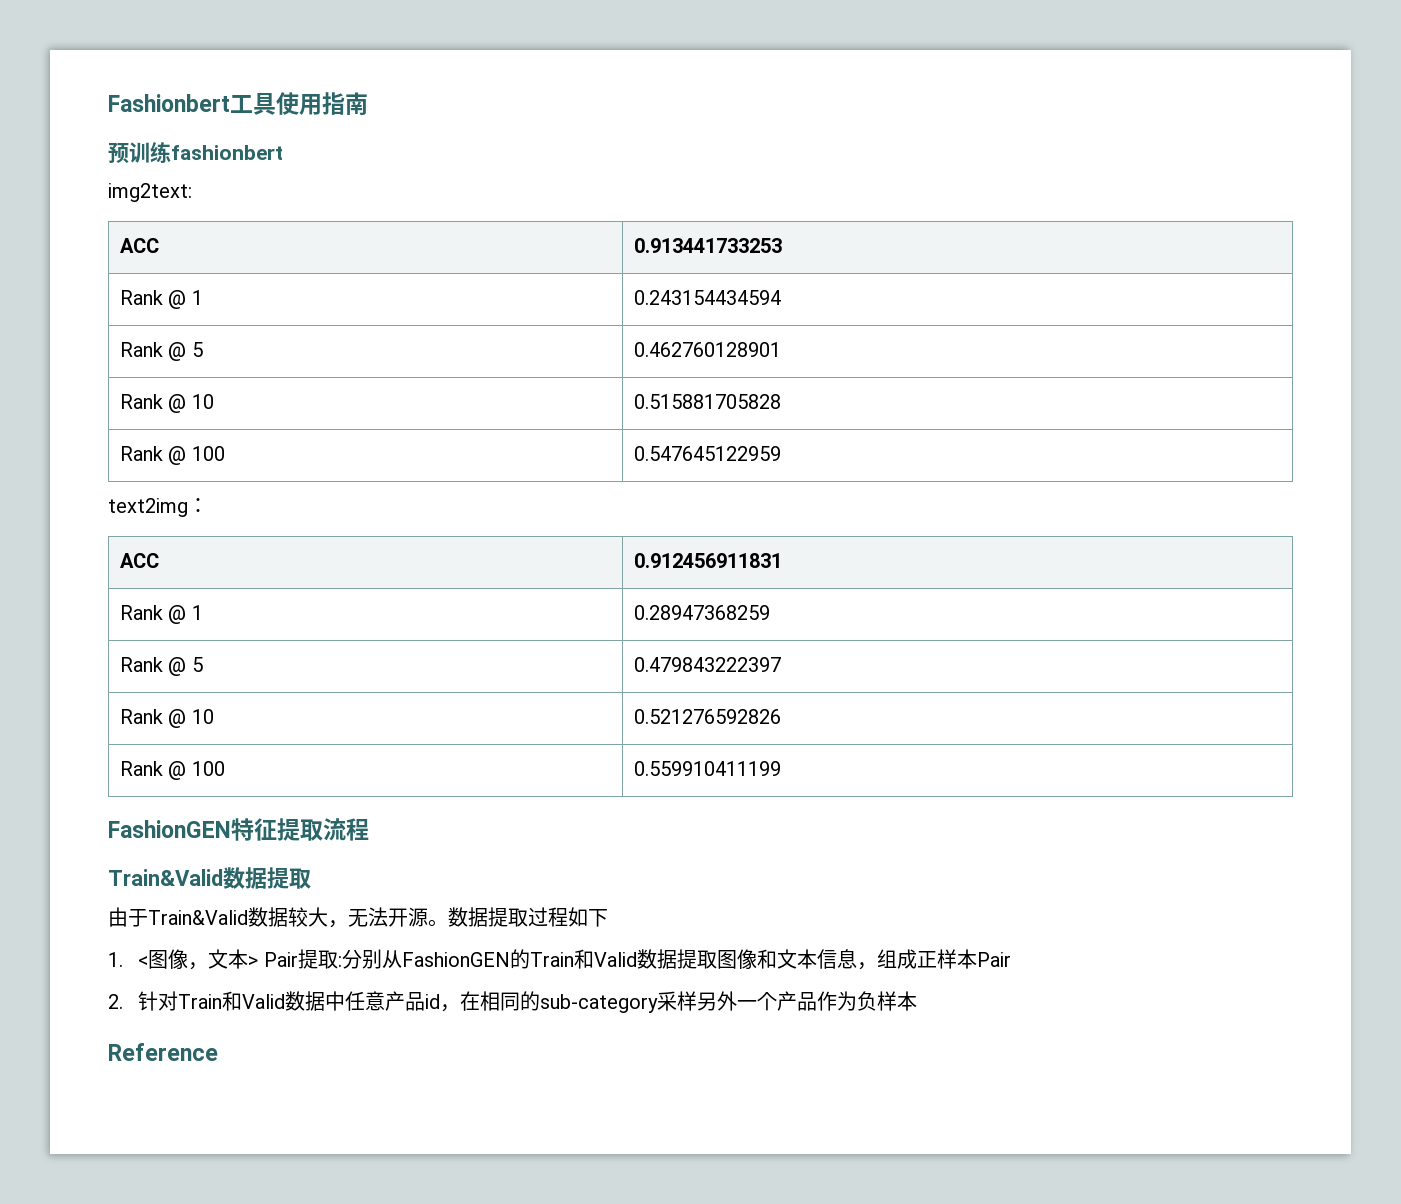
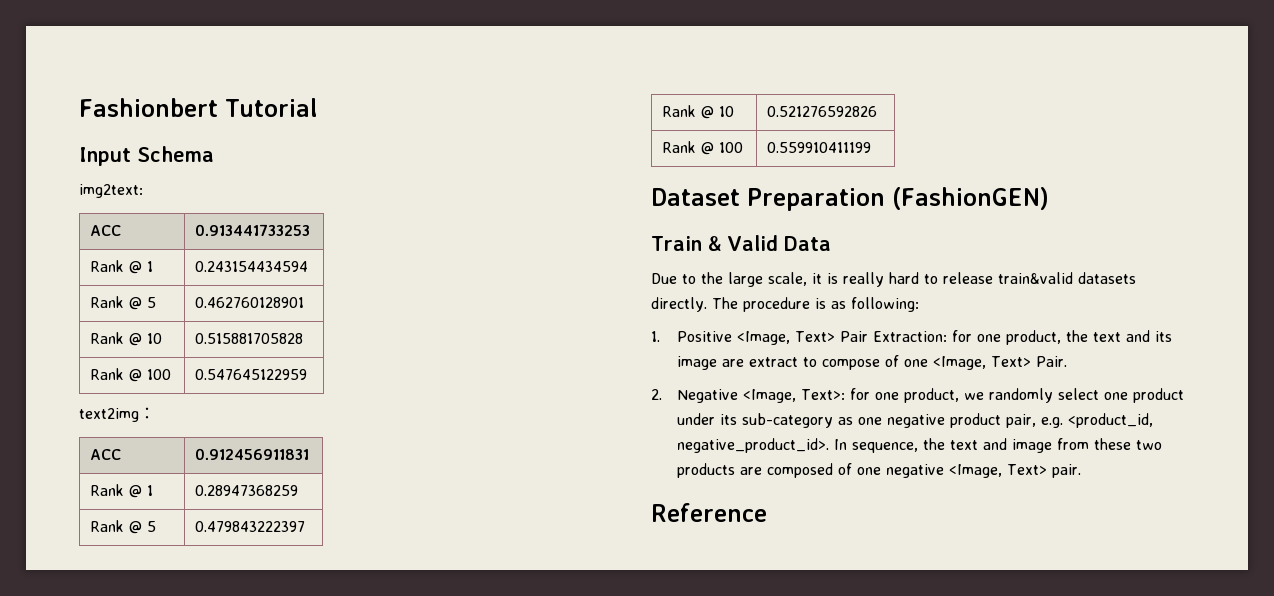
- Fashionbert工具使用指南
- 预训练fashionbert
+ Fashionbert Tutorial
+ Input Schema
- FashionGEN特征提取流程
- Train&Valid数据提取
- 由于Train&Valid数据较大，无法开源。数据提取过程如下
- 1. <图像，文本> Pair提取:分别从FashionGEN的Train和Valid数据提取图像和文本信息，组成正样本Pair
- 2.针对Train和Valid数据中任意产品id，在相同的sub-category采样另外一个产品作为负样本
+ Dataset Preparation (FashionGEN)
+ Train & Valid Data
+ Due to the large scale, it is really hard to release train&valid datasets directly. The procedure is as following:
+ 1. Positive <Image, Text> Pair Extraction: for one product, the text and its image are extract to compose of one <Image, Text> Pair.
+ 2. Negative <Image, Text>: for one product, we randomly select one product under its sub-category as one negative product pair, e.g. <product_id, negative_product_id>. In sequence, the text and image from these two products are composed of one negative <Image, Text> pair.

